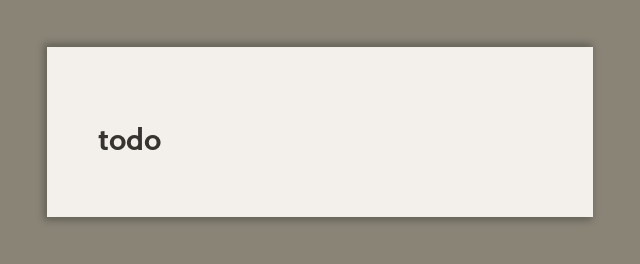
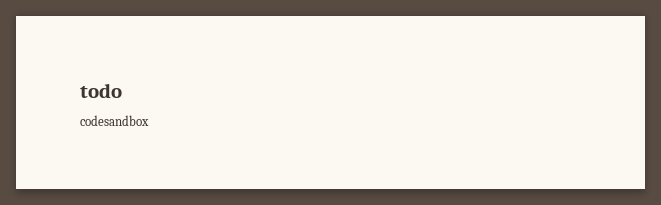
+ codesandbox

